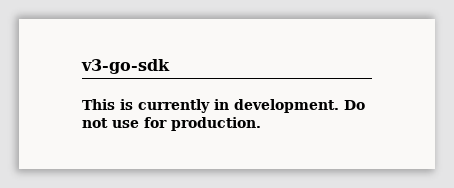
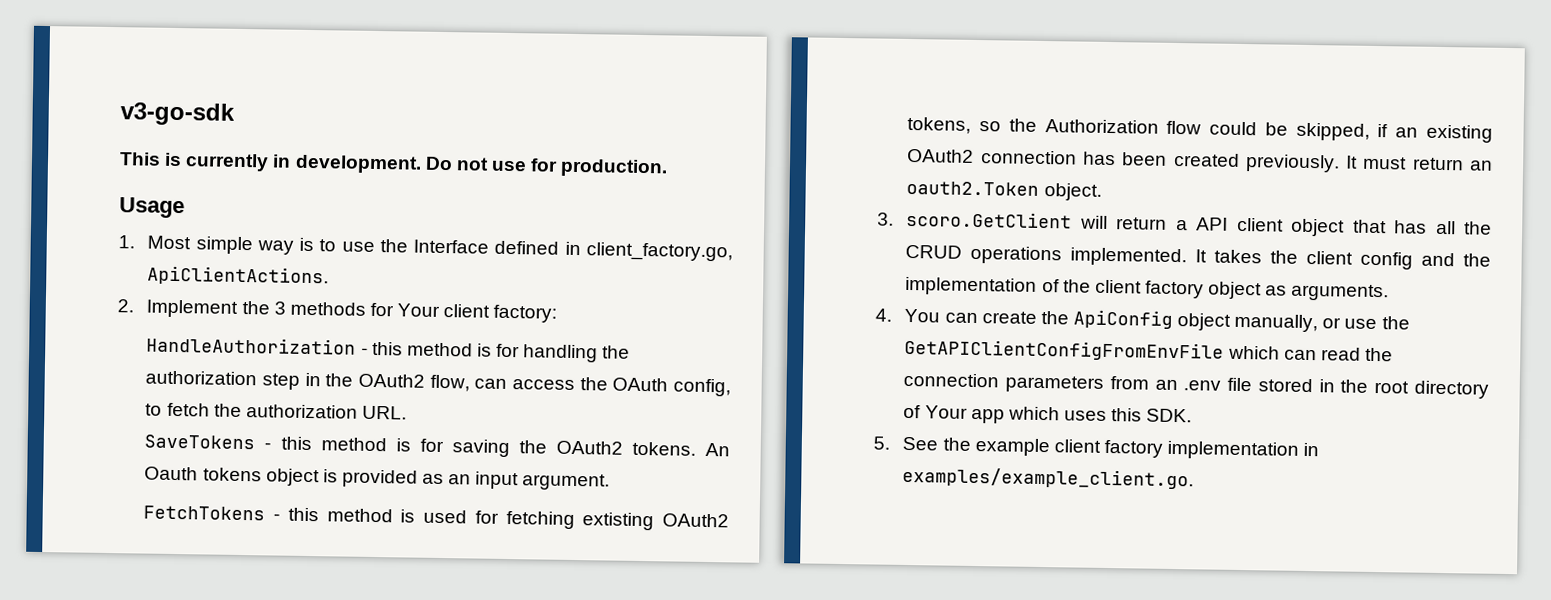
+ Usage
+ 1. Most simple way is to use the Interface defined in client_factory.go, ApiClientActions.
+ 2. Implement the 3 methods for Your client factory:
+ HandleAuthorization - this method is for handling the authorization step in the OAuth2 flow, can access the OAuth config, to fetch the authorization URL.
+ SaveTokens - this method is for saving the OAuth2 tokens. An Oauth tokens object is provided as an input argument.
+ FetchTokens - this method is used for fetching extisting OAuth2 tokens, so the Authorization flow could be skipped, if an existing OAuth2 connection has been created previously. It must return an oauth2.Token object.
+ 3. scoro.GetClient will return a API client object that has all the CRUD operations implemented. It takes the client config and the implementation of the client factory object as arguments.
+ 4. You can create the ApiConfig object manually, or use the GetAPIClientConfigFromEnvFile which can read the connection parameters from an .env file stored in the root directory of Your app which uses this SDK.
+ 5. See the example client factory implementation in examples/example_client.go.

